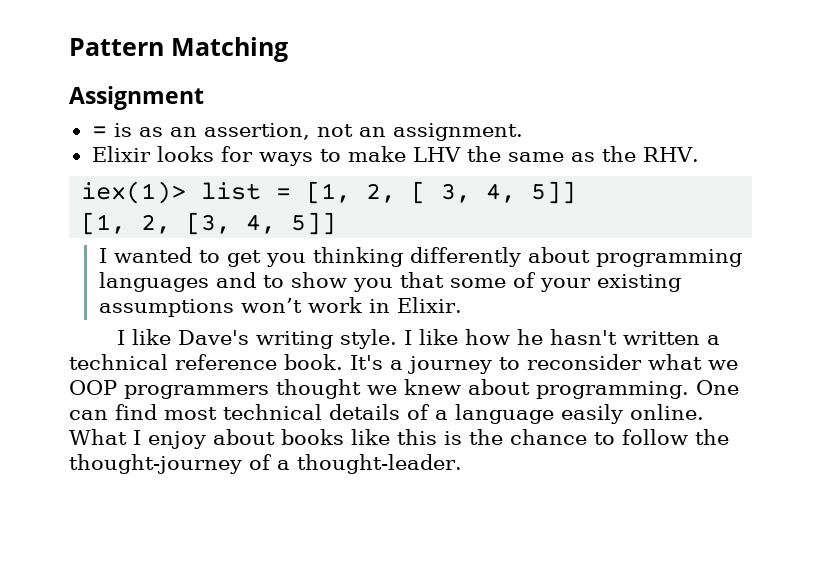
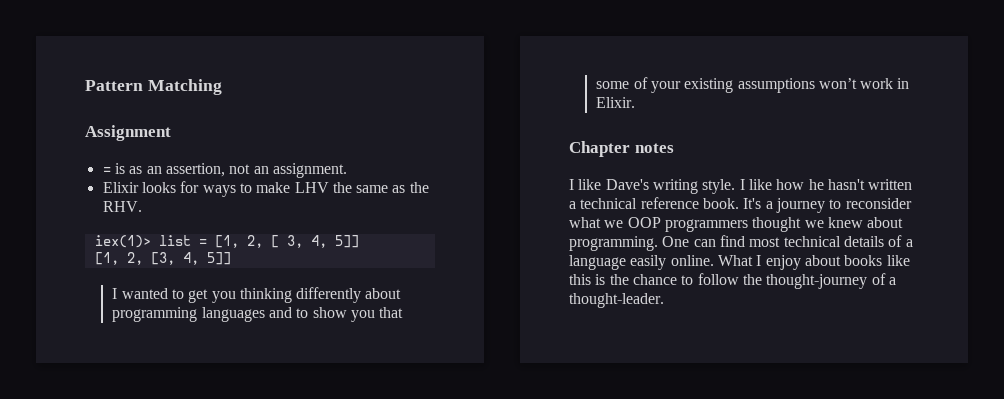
+ Chapter notes

